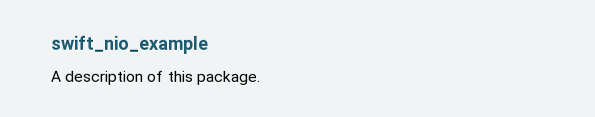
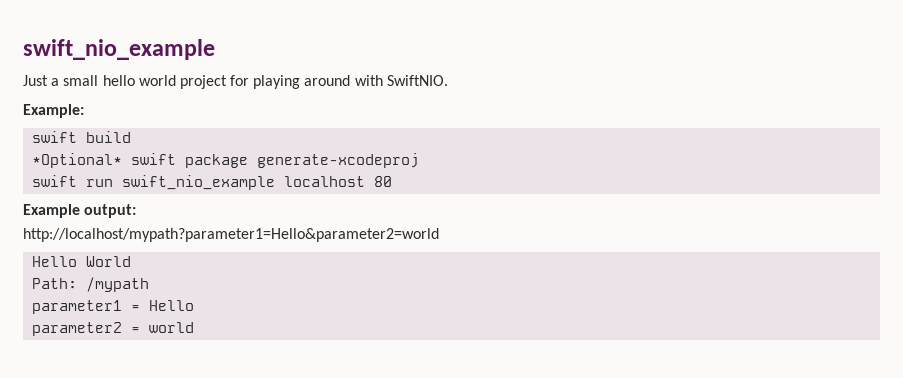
- A description of this package.
+ Just a small hello world project for playing around with SwiftNIO.
+ Example:
+ swift build
+ *Optional* swift package generate-xcodeproj
+ swift run swift_nio_example localhost 80
+ Example output:
+ http://localhost/mypath?parameter1=Hello&parameter2=world
+ Hello World
+ Path: /mypath
+ parameter1 = Hello
+ parameter2 = world

